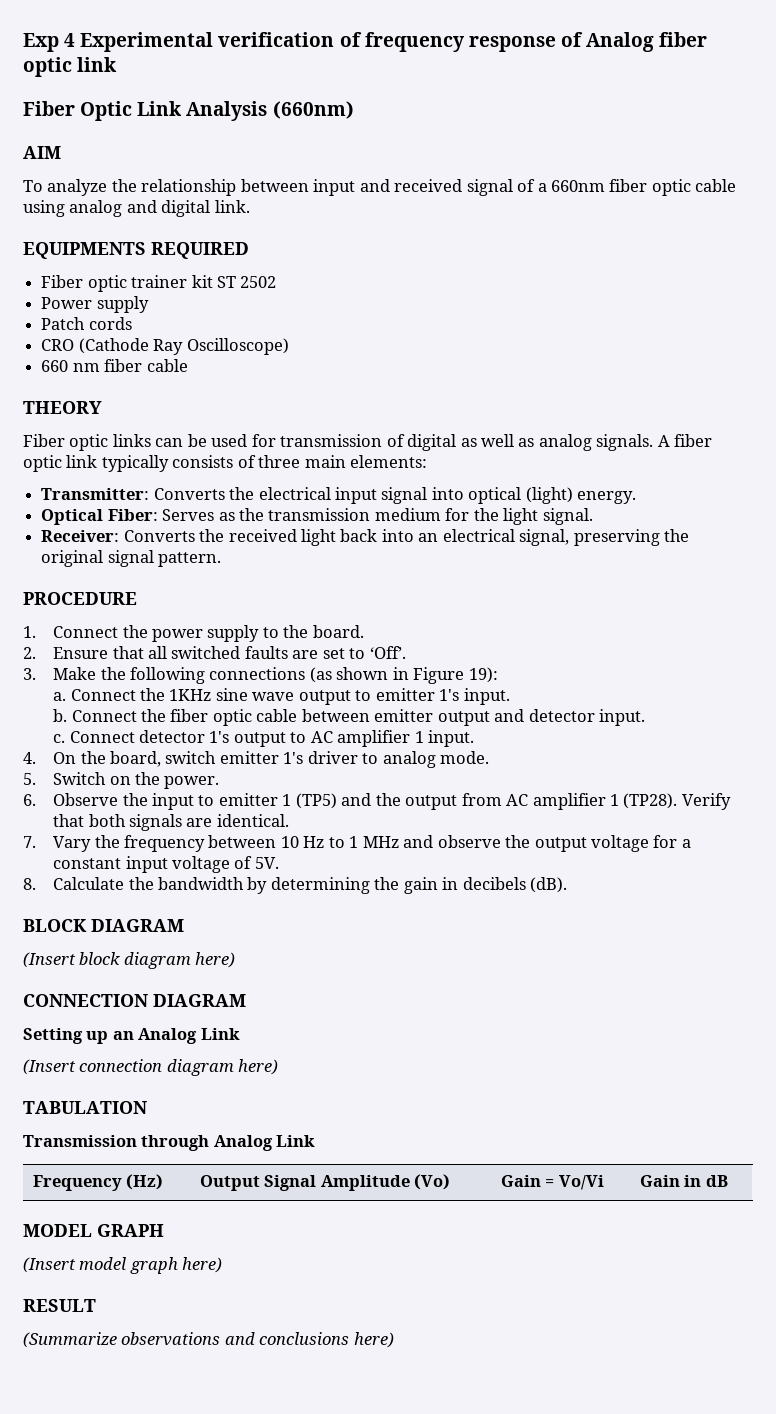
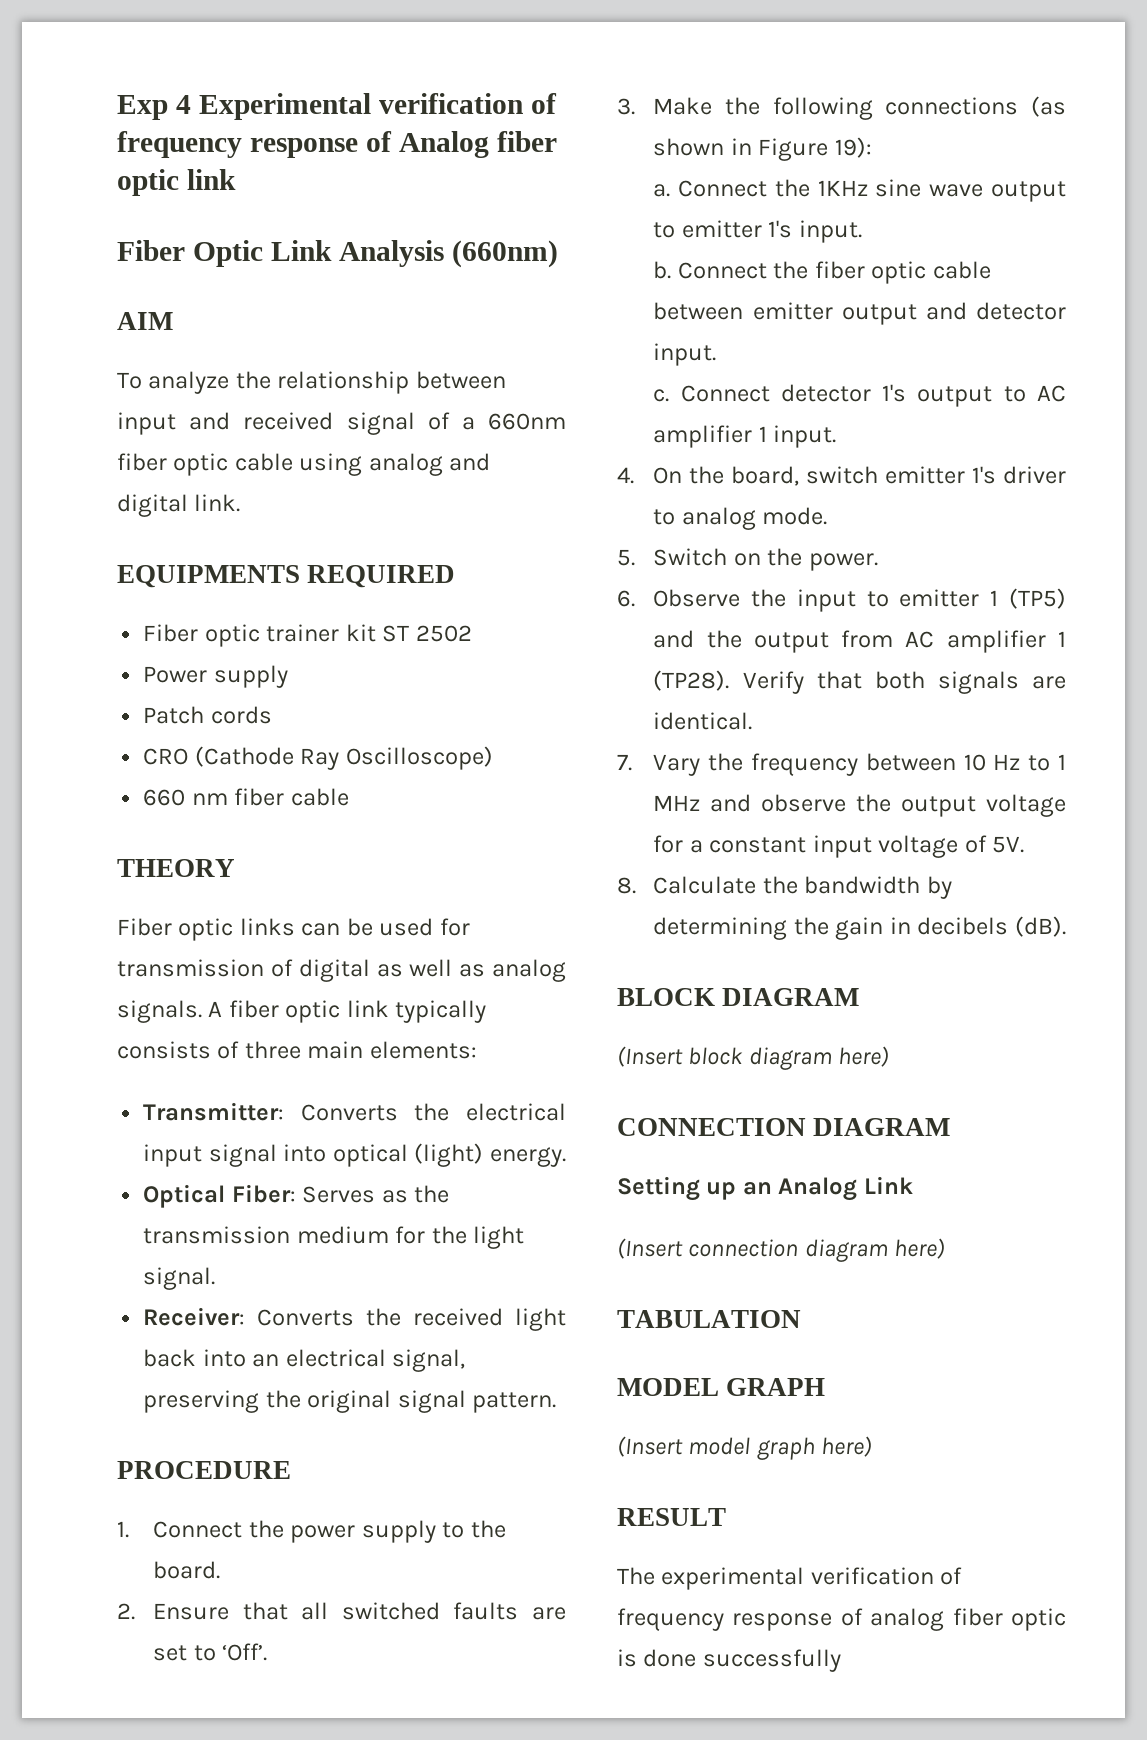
- Transmission through Analog Link
- Frequency (Hz) | Output Signal Amplitude (Vo) | Gain = Vo/Vi | Gain in dB
- (Summarize observations and conclusions here)
+ The experimental verification of frequency response of analog fiber optic is done successfully

